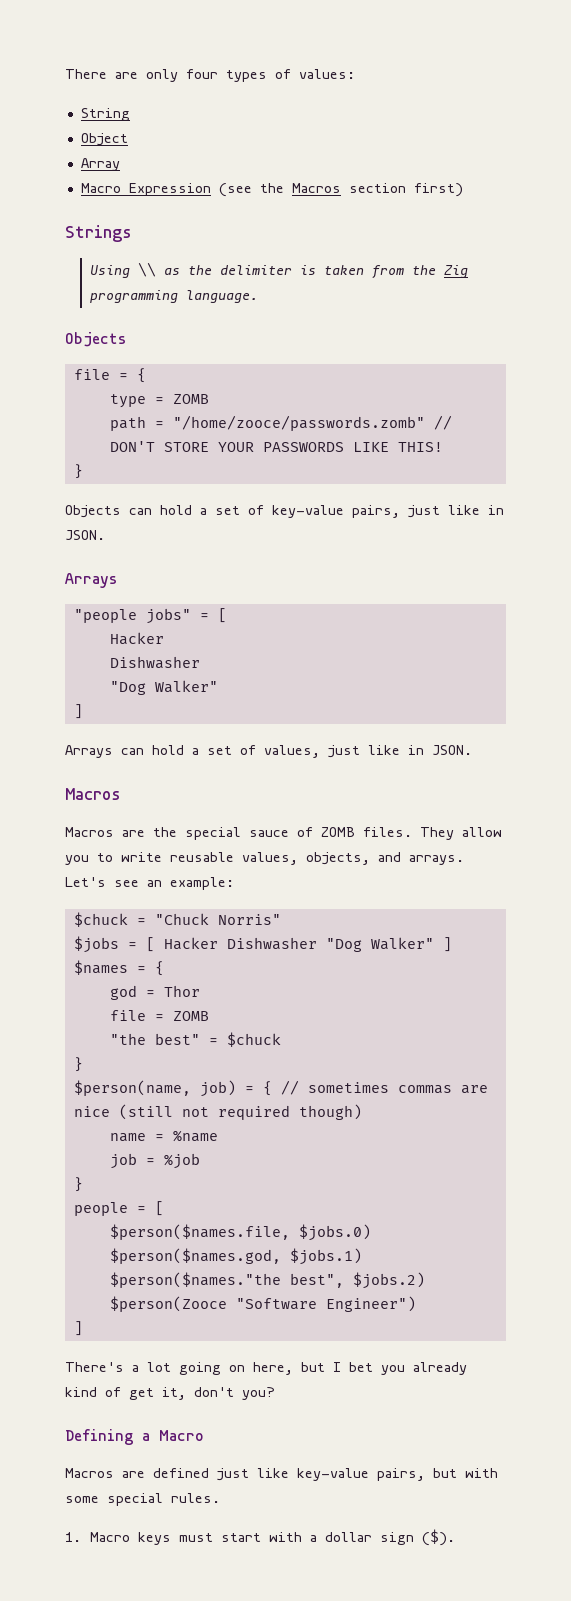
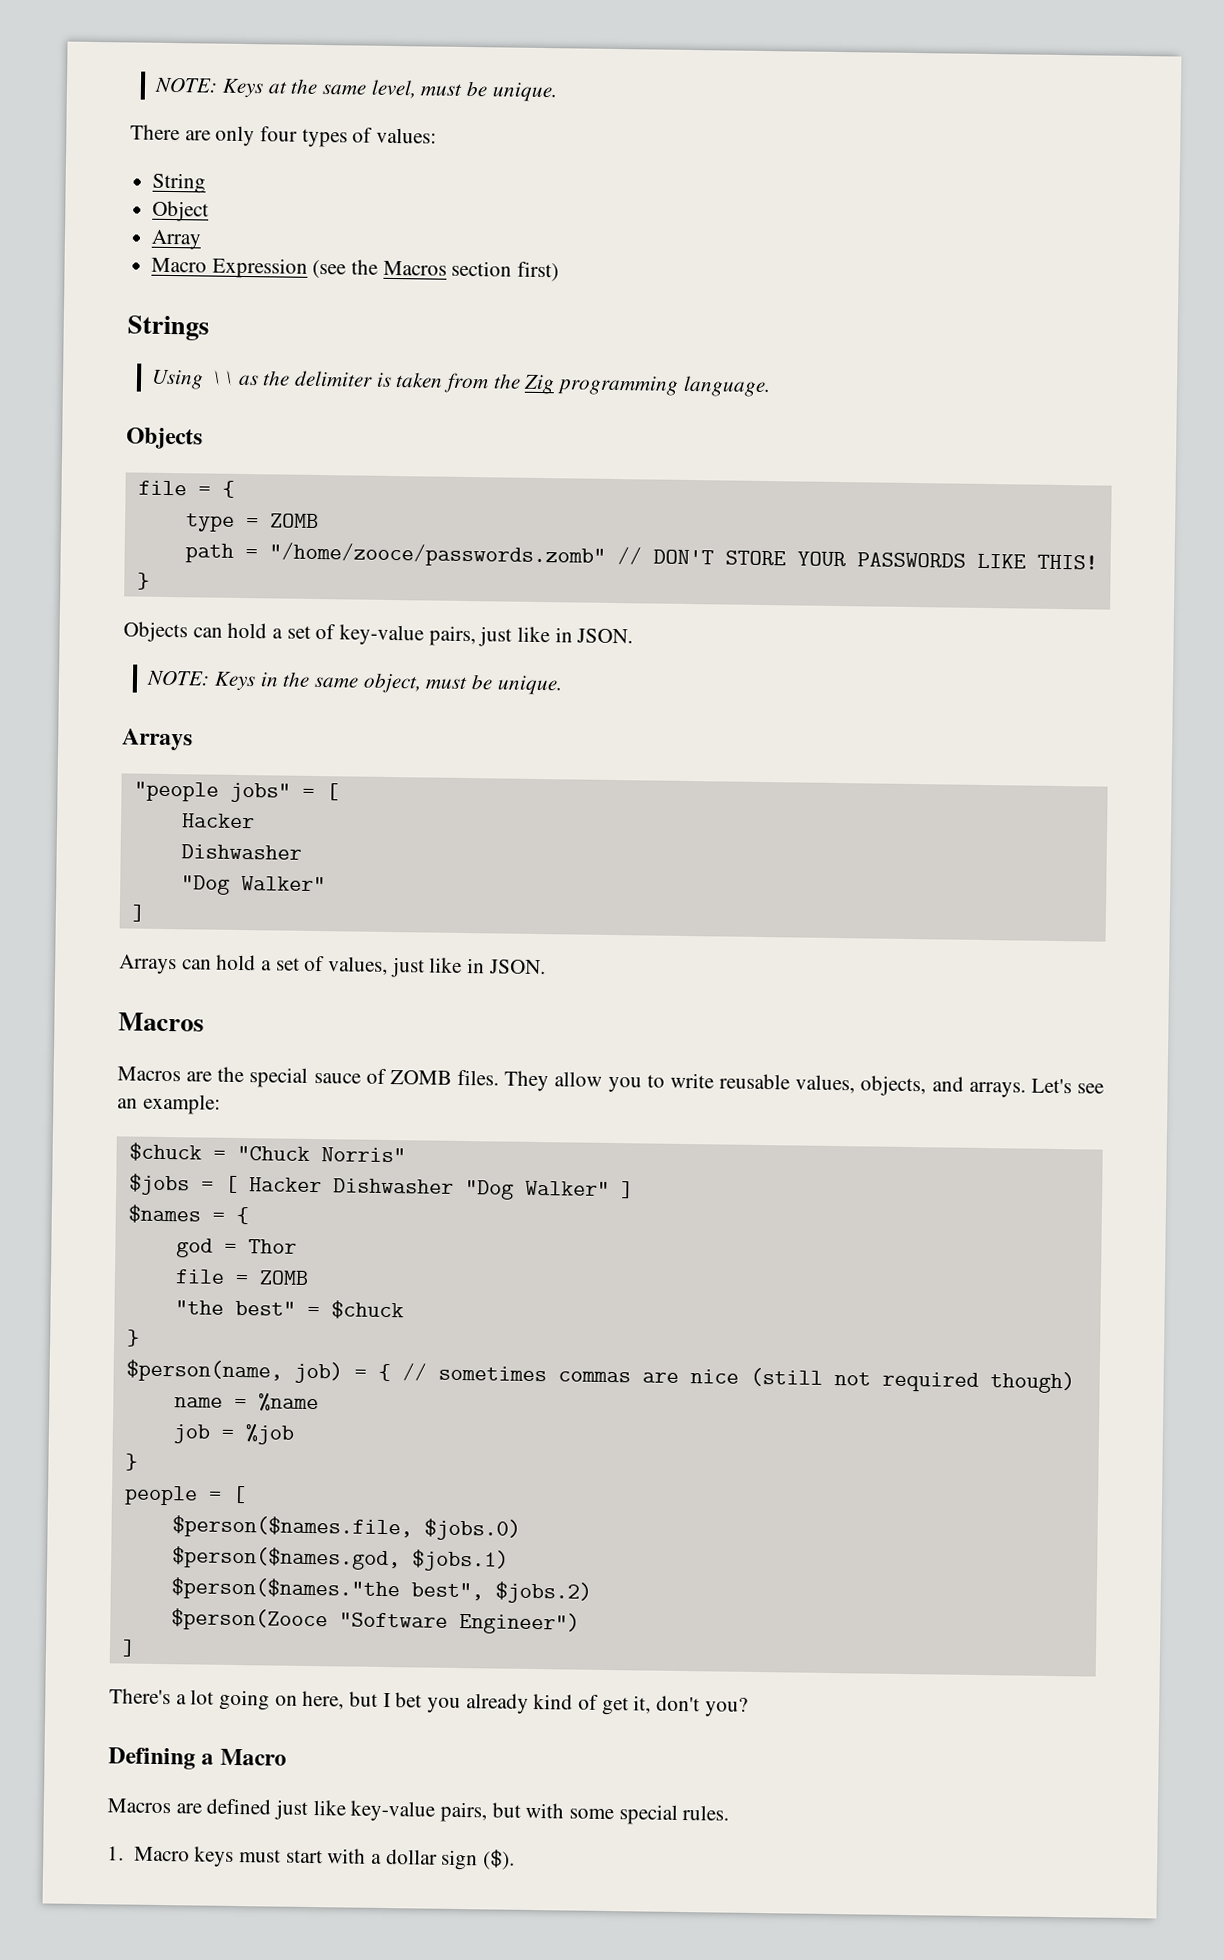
+ NOTE: Keys at the same level, must be unique.
+ NOTE: Keys in the same object, must be unique.

